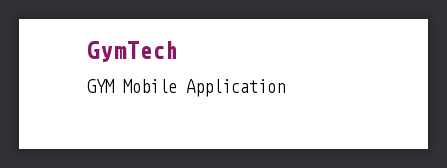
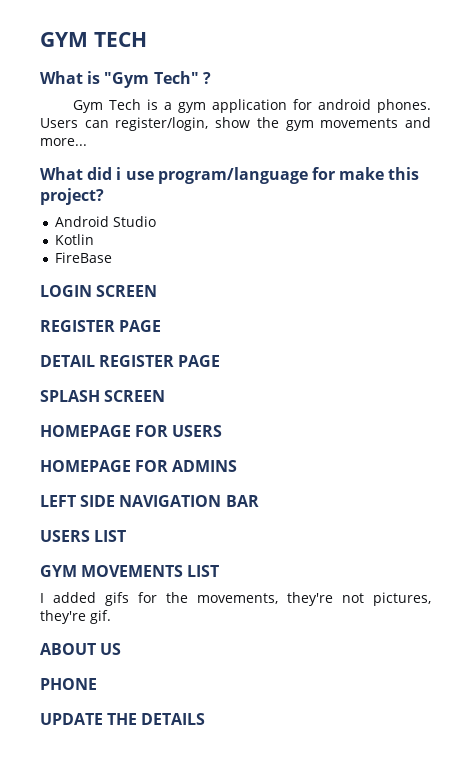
- GymTech
- GYM Mobile Application
+ GYM TECH
+ What is "Gym Tech" ?
+ Gym Tech is a gym application for android phones. Users can register/login, show the gym movements and more...
+ What did i use program/language for make this project?
+ Android Studio
+ Kotlin
+ FireBase
+ LOGIN SCREEN
+ REGISTER PAGE
+ DETAIL REGISTER PAGE
+ SPLASH SCREEN
+ HOMEPAGE FOR USERS
+ HOMEPAGE FOR ADMINS
+ LEFT SIDE NAVIGATION BAR
+ USERS LIST
+ GYM MOVEMENTS LIST
+ I added gifs for the movements, they're not pictures, they're gif.
+ ABOUT US
+ PHONE
+ UPDATE THE DETAILS

